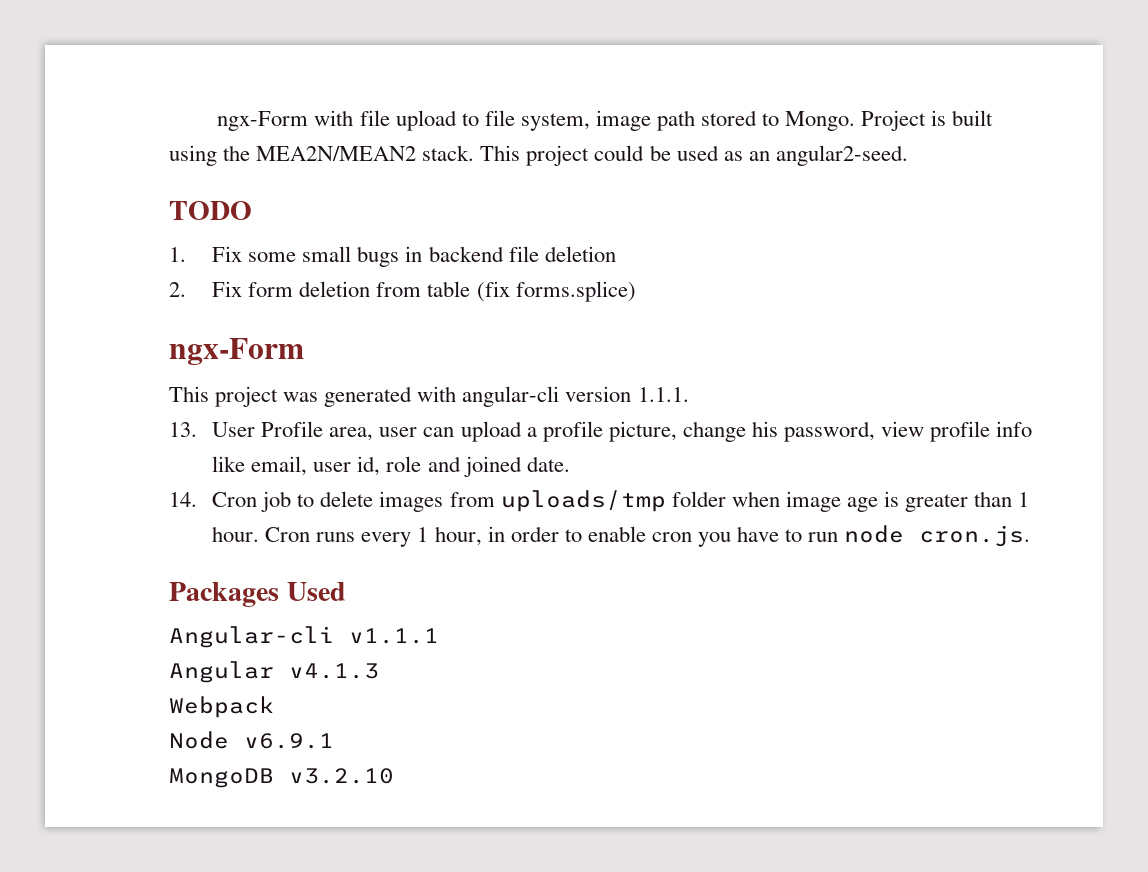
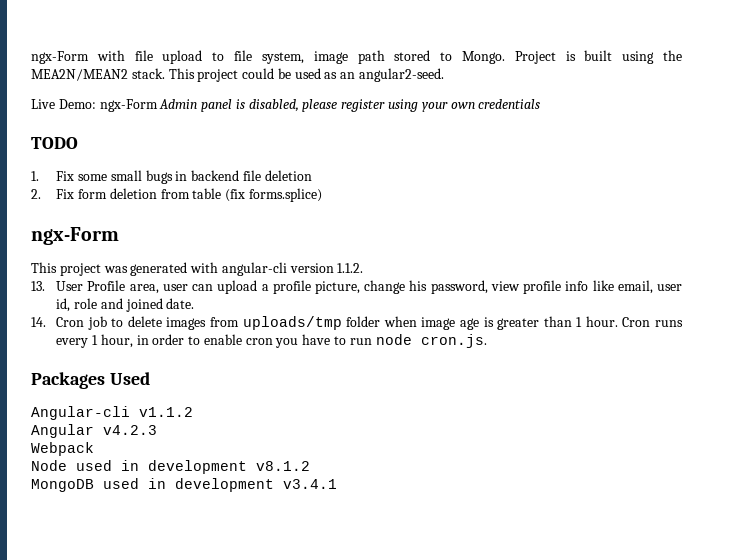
+ Live Demo: ngx-Form Admin panel is disabled, please register using your own credentials
- This project was generated with angular-cli version 1.1.1.
+ This project was generated with angular-cli version 1.1.2.
- Angular-cli v1.1.1
+ Angular-cli v1.1.2
- Angular v4.1.3
+ Angular v4.2.3
- Node v6.9.1
- MongoDB v3.2.10
+ Node used in development v8.1.2
+ MongoDB used in development v3.4.1

